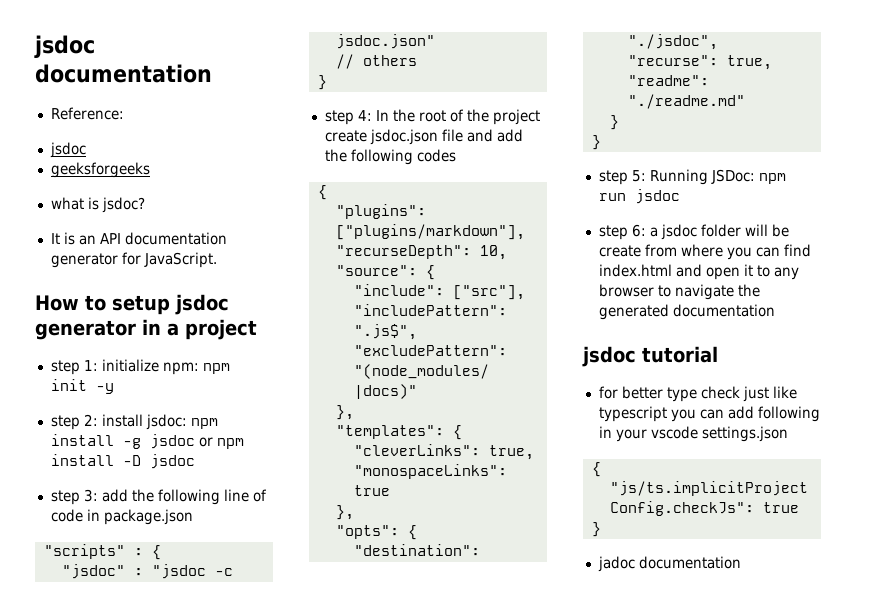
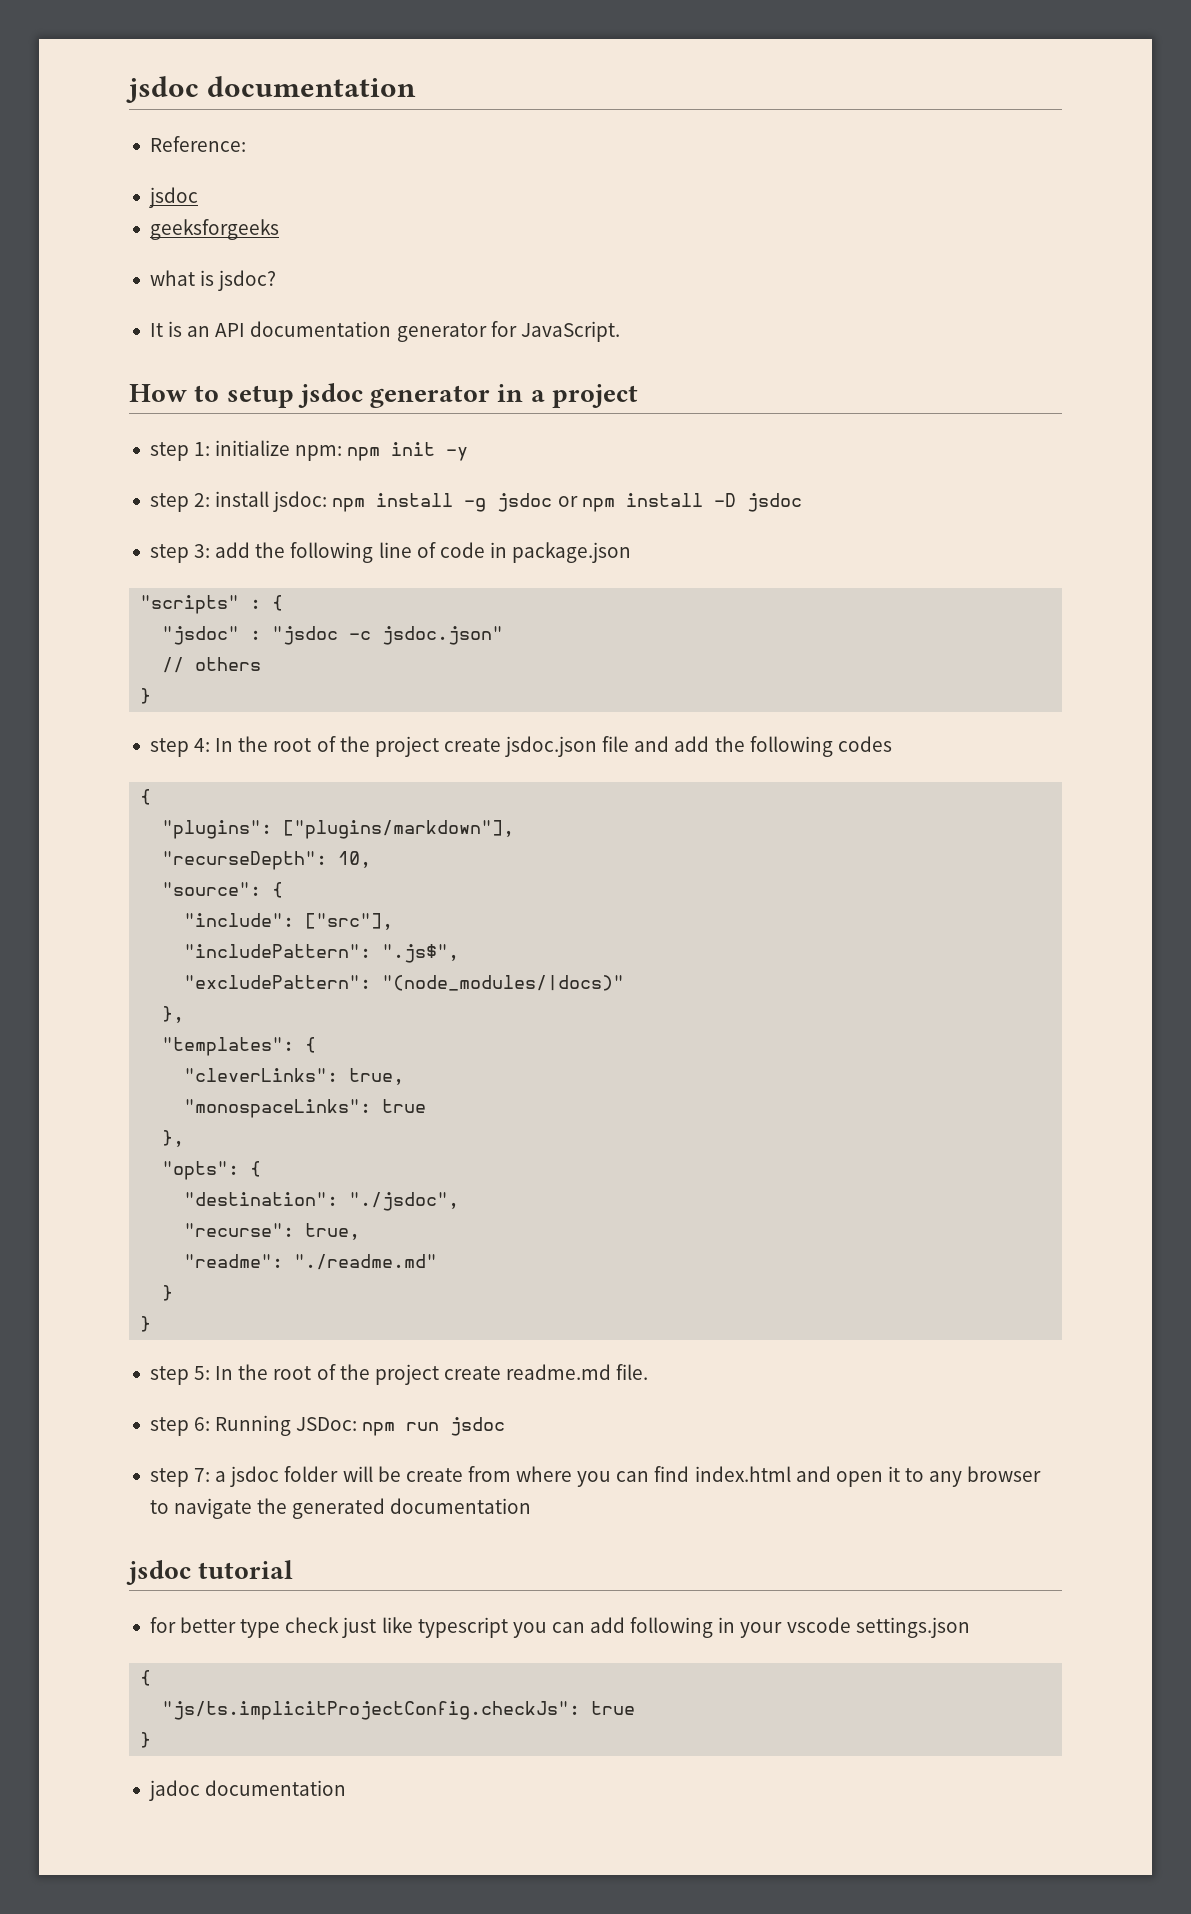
- step 5: Running JSDoc: npm run jsdoc
+ step 5: In the root of the project create readme.md file.
+ step 6: Running JSDoc: npm run jsdoc
- step 6: a jsdoc folder will be create from where you can find index.html and open it to any browser to navigate the generated documentation
+ step 7: a jsdoc folder will be create from where you can find index.html and open it to any browser to navigate the generated documentation

